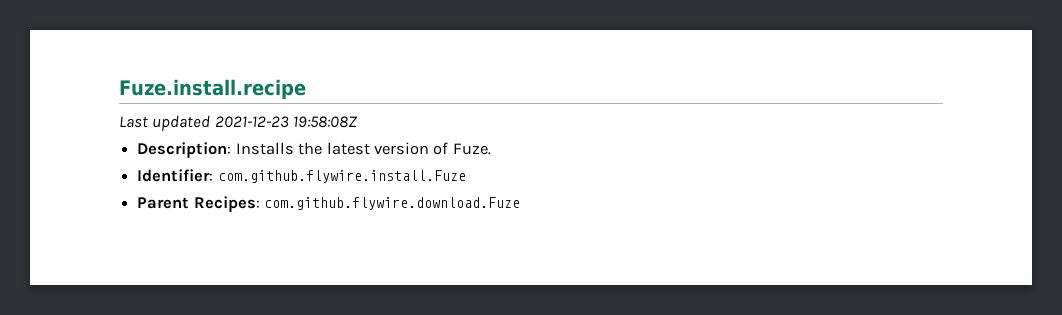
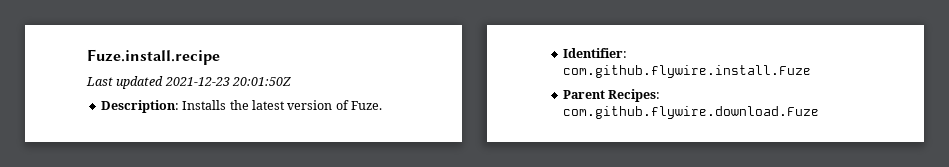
- Last updated 2021-12-23 19:58:08Z
+ Last updated 2021-12-23 20:01:50Z

